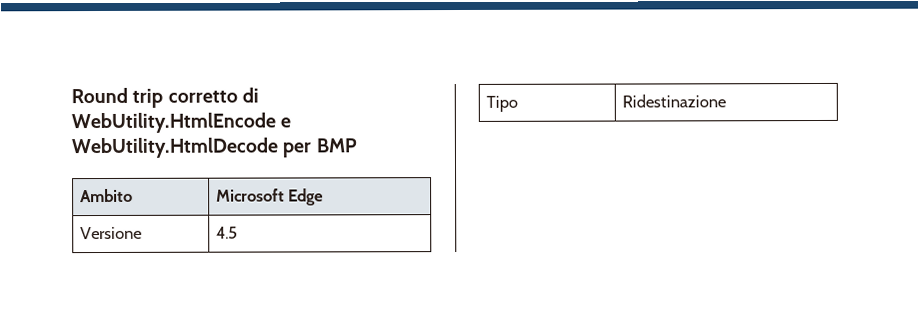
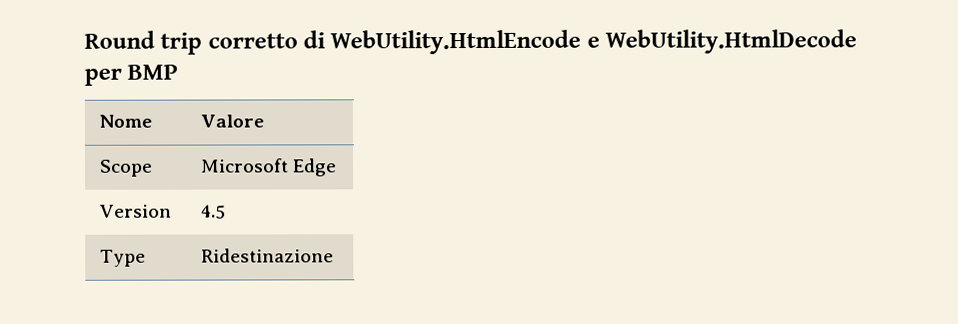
- Ambito | Microsoft Edge
+ Nome | Valore
+ Scope | Microsoft Edge
- Versione | 4.5
+ Version | 4.5
- Tipo | Ridestinazione
+ Type | Ridestinazione

